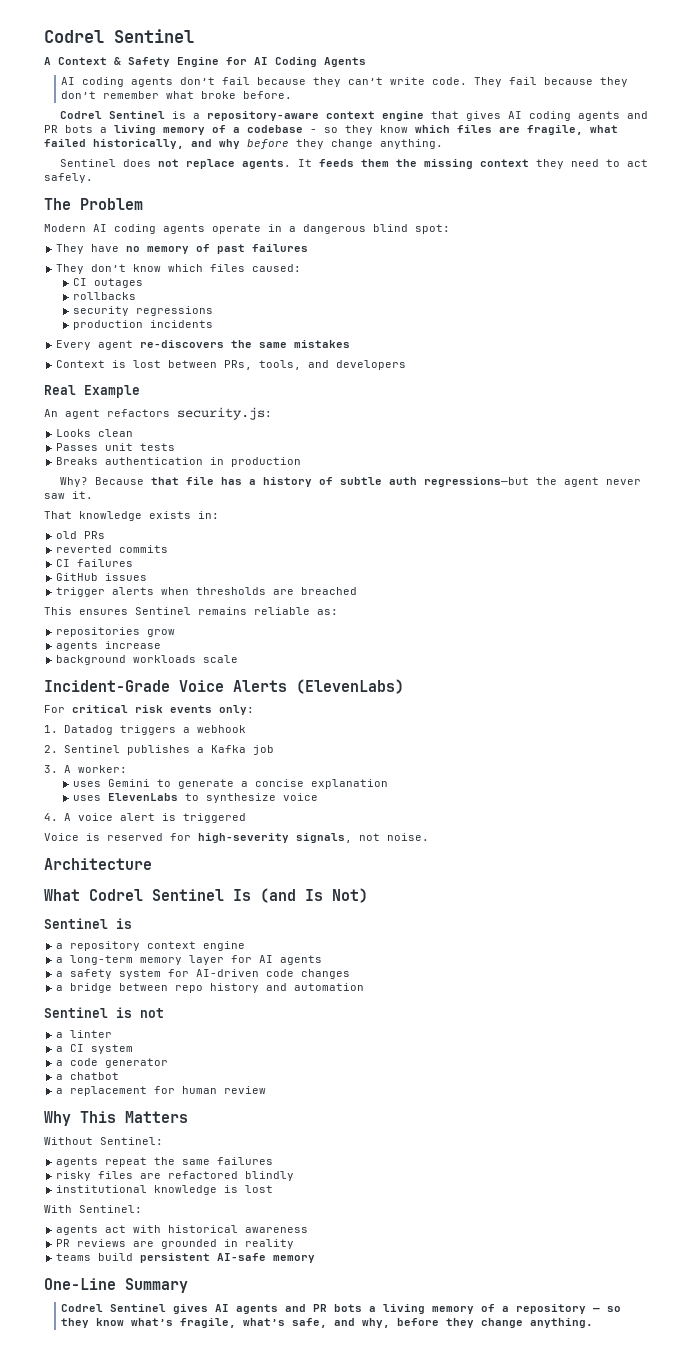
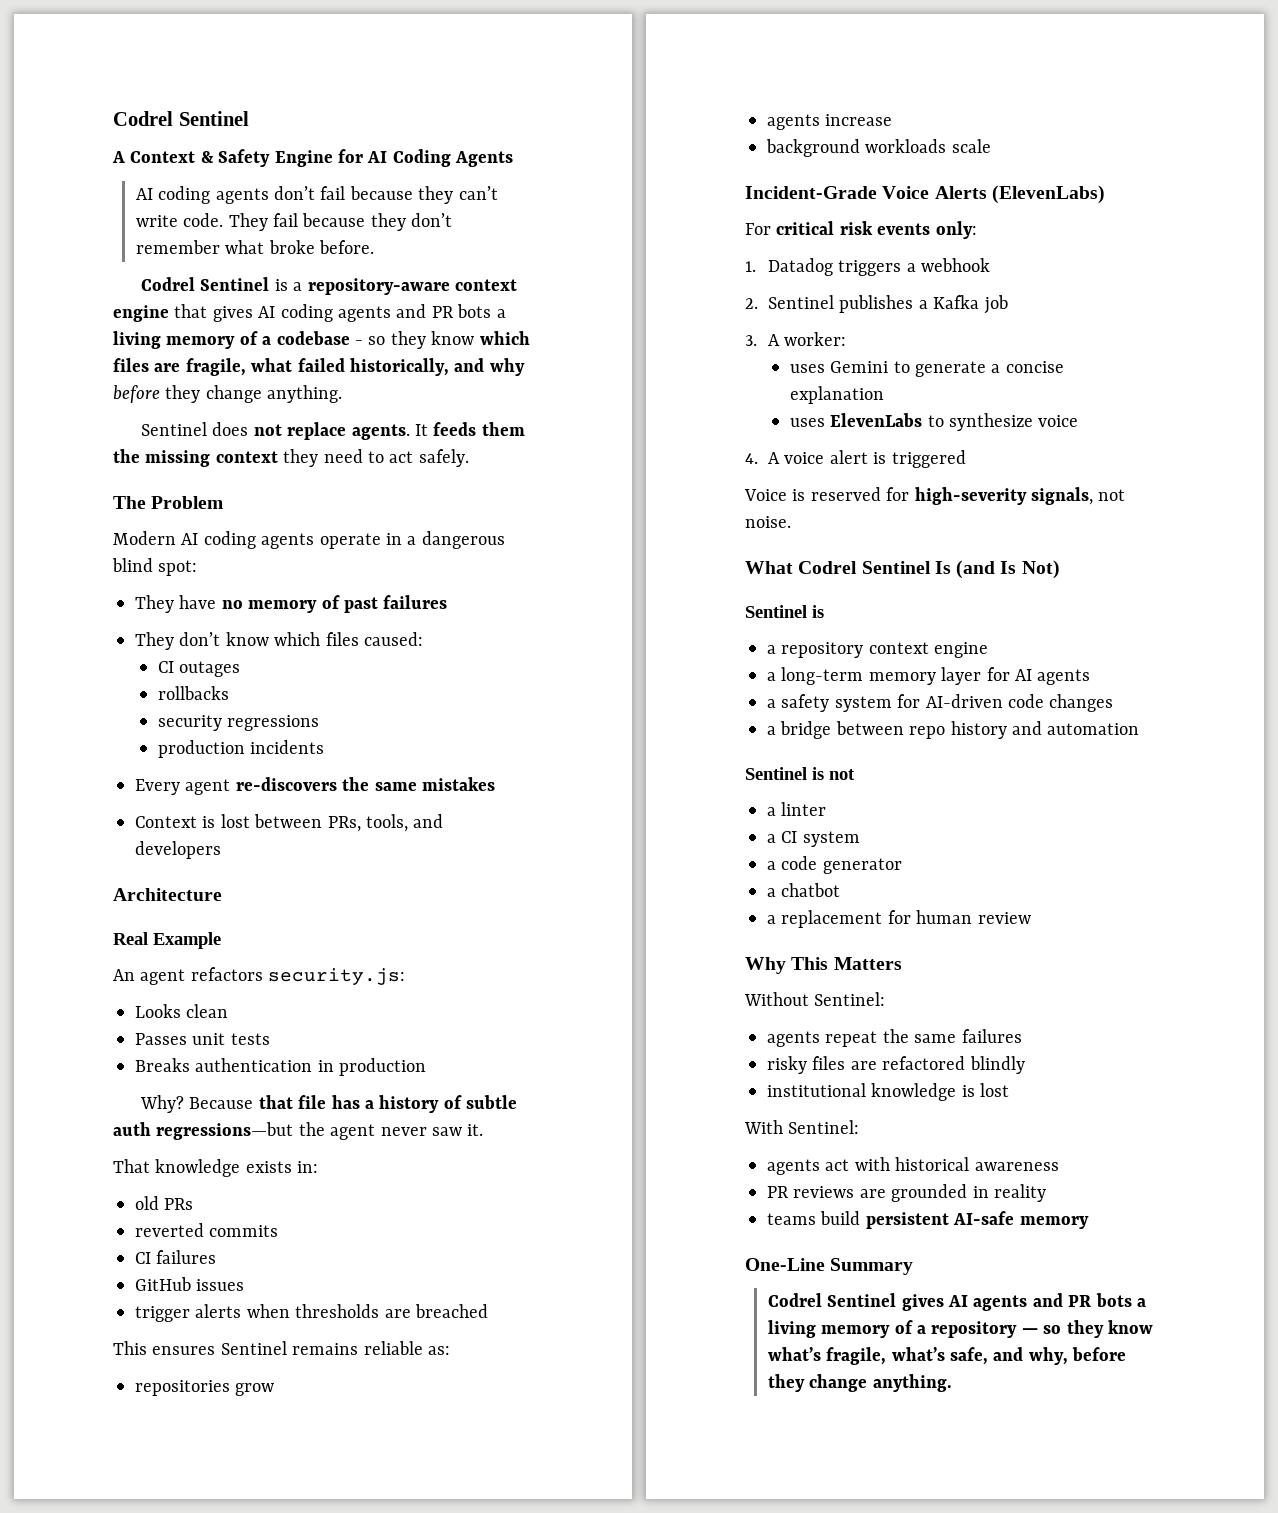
+ Architecture
- Architecture

